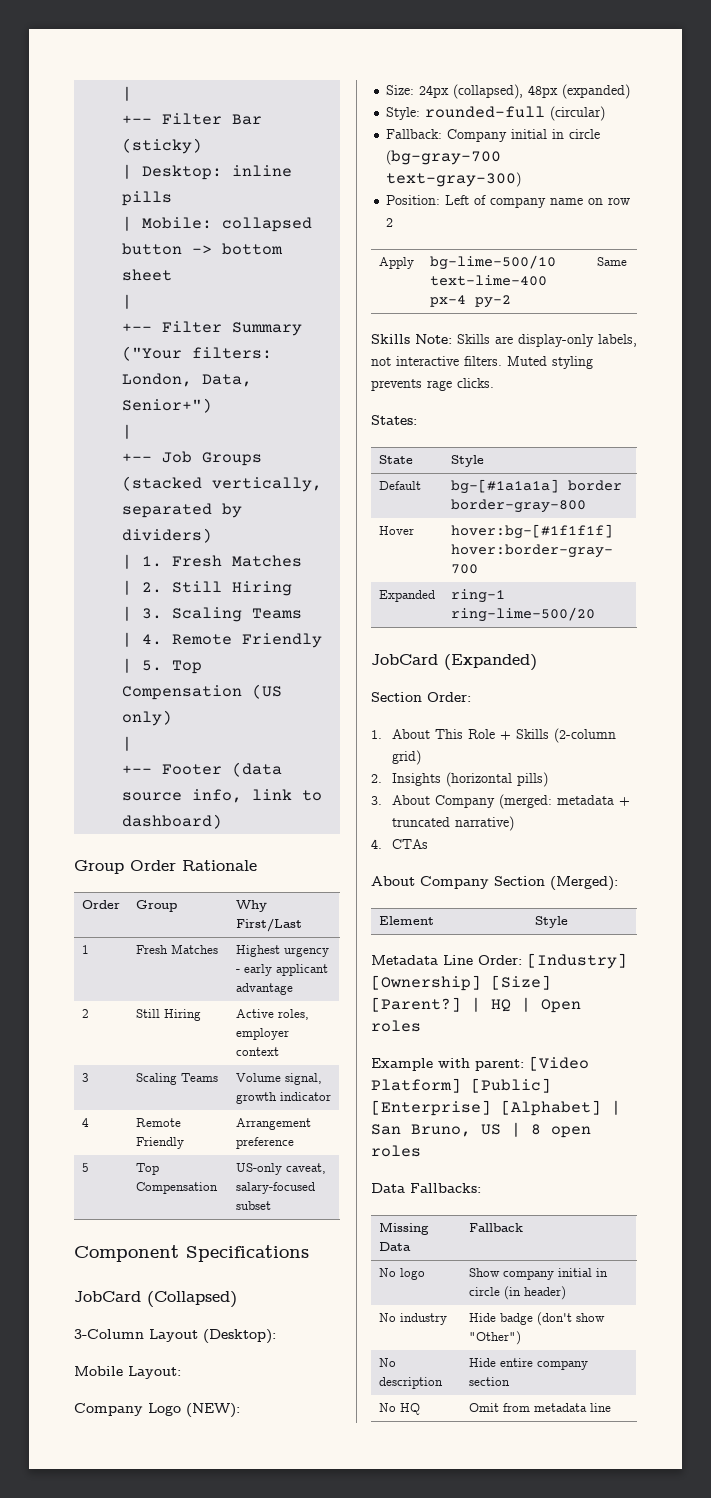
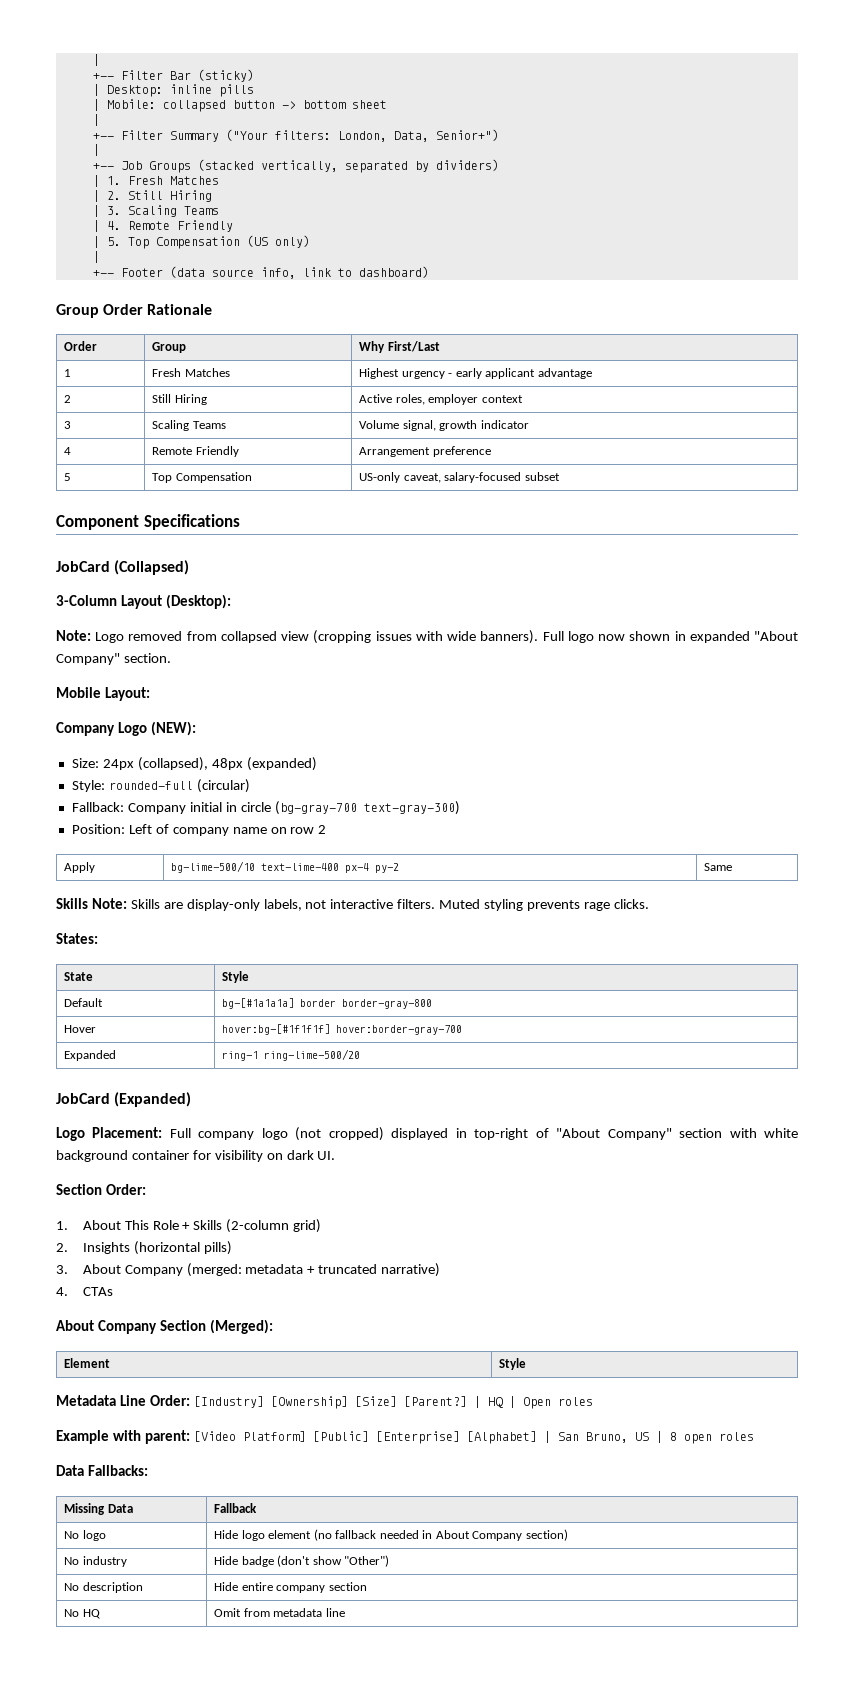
+ Note: Logo removed from collapsed view (cropping issues with wide banners). Full logo now shown in expanded "About Company" section.
+ Logo Placement: Full company logo (not cropped) displayed in top-right of "About Company" section with white background container for visibility on dark UI.
- No logo | Show company initial in circle (in header)
+ No logo | Hide logo element (no fallback needed in About Company section)

